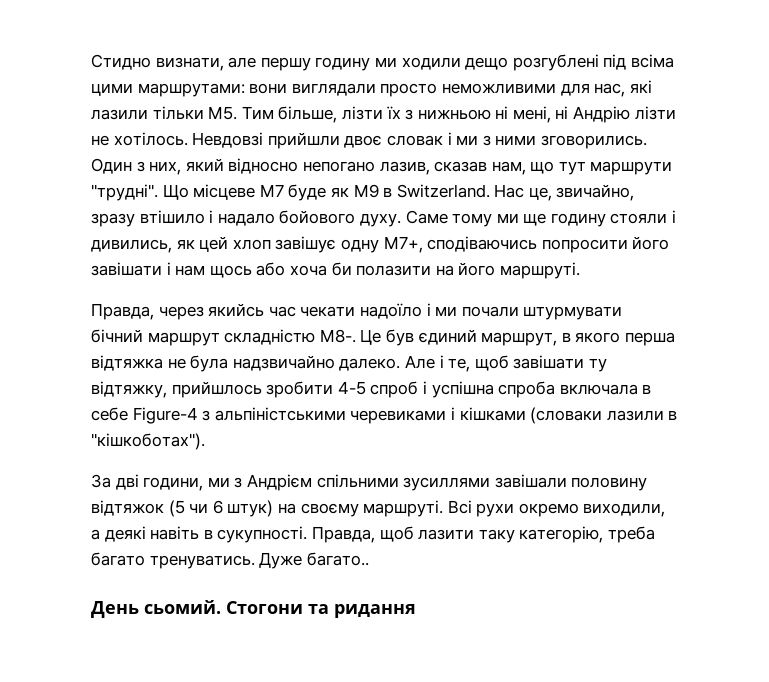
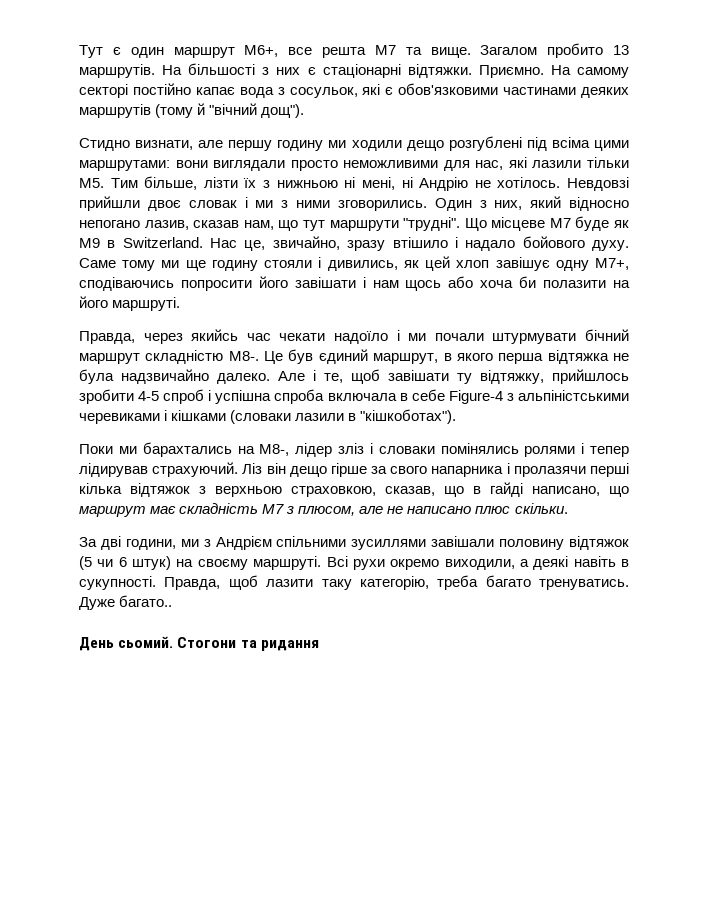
+ Тут є один маршрут M6+, все решта M7 та вище. Загалом пробито 13 маршрутів. На більшості з них є стаціонарні відтяжки. Приємно. На самому секторі постійно капає вода з сосульок, які є обов'язковими частинами деяких маршрутів (тому й "вічний дощ").
- Стидно визнати, але першу годину ми ходили дещо розгублені під всіма цими маршрутами: вони виглядали просто неможливими для нас, які лазили тільки M5. Тим більше, лізти їх з нижньою ні мені, ні Андрію лізти не хотілось.
+ Стидно визнати, але першу годину ми ходили дещо розгублені під всіма цими маршрутами: вони виглядали просто неможливими для нас, які лазили тільки M5. Тим більше, лізти їх з нижньою ні мені, ні Андрію не хотілось.
+ Поки ми барахтались на M8-, лідер зліз і словаки помінялись ролями і тепер лідирував страхуючий. Ліз він дещо гірше за свого напарника і пролазячи перші кілька відтяжок з верхньою страховкою, сказав, що в гайді написано, що маршрут має складність M7 з плюсом, але не написано плюс скільки.

